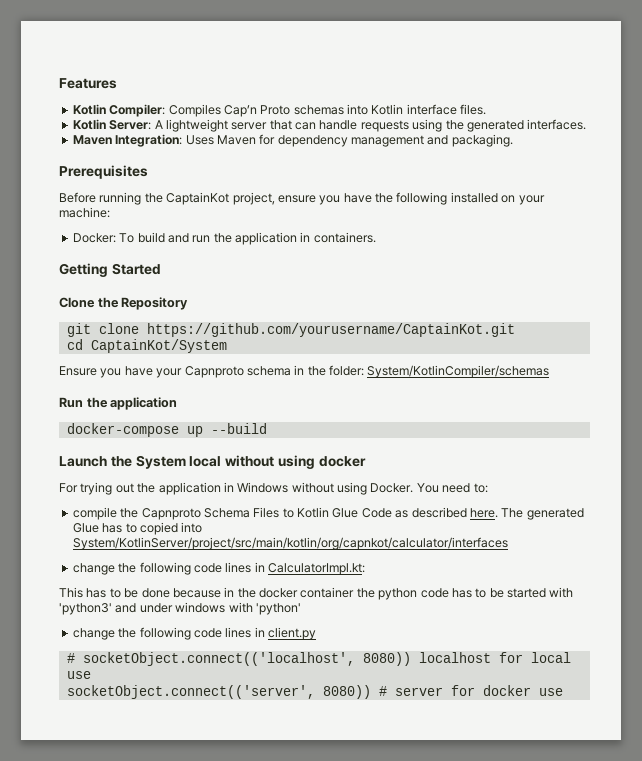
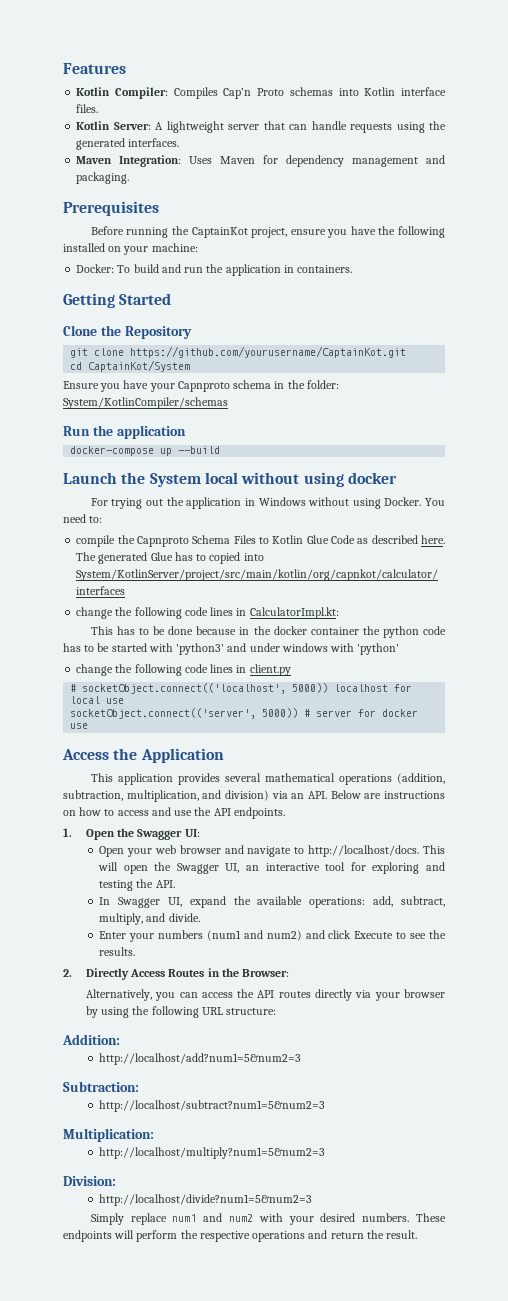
- # socketObject.connect(('localhost', 8080)) localhost for local use
+ # socketObject.connect(('localhost', 5000)) localhost for local use
- socketObject.connect(('server', 8080)) # server for docker use
+ socketObject.connect(('server', 5000)) # server for docker use
+ Access the Application
+ This application provides several mathematical operations (addition, subtraction, multiplication, and division) via an API. Below are instructions on how to access and use the API endpoints.
+ 1. Open the Swagger UI:
+ Open your web browser and navigate to http://localhost/docs. This will open the Swagger UI, an interactive tool for exploring and testing the API.
+ In Swagger UI, expand the available operations: add, subtract, multiply, and divide.
+ Enter your numbers (num1 and num2) and click Execute to see the results.
+ 2. Directly Access Routes in the Browser:
+ Alternatively, you can access the API routes directly via your browser by using the following URL structure:
+ Addition:
+ http://localhost/add?num1=5&num2=3
+ Subtraction:
+ http://localhost/subtract?num1=5&num2=3
+ Multiplication:
+ http://localhost/multiply?num1=5&num2=3
+ Division:
+ http://localhost/divide?num1=5&num2=3
+ Simply replace num1 and num2 with your desired numbers. These endpoints will perform the respective operations and return the result.

